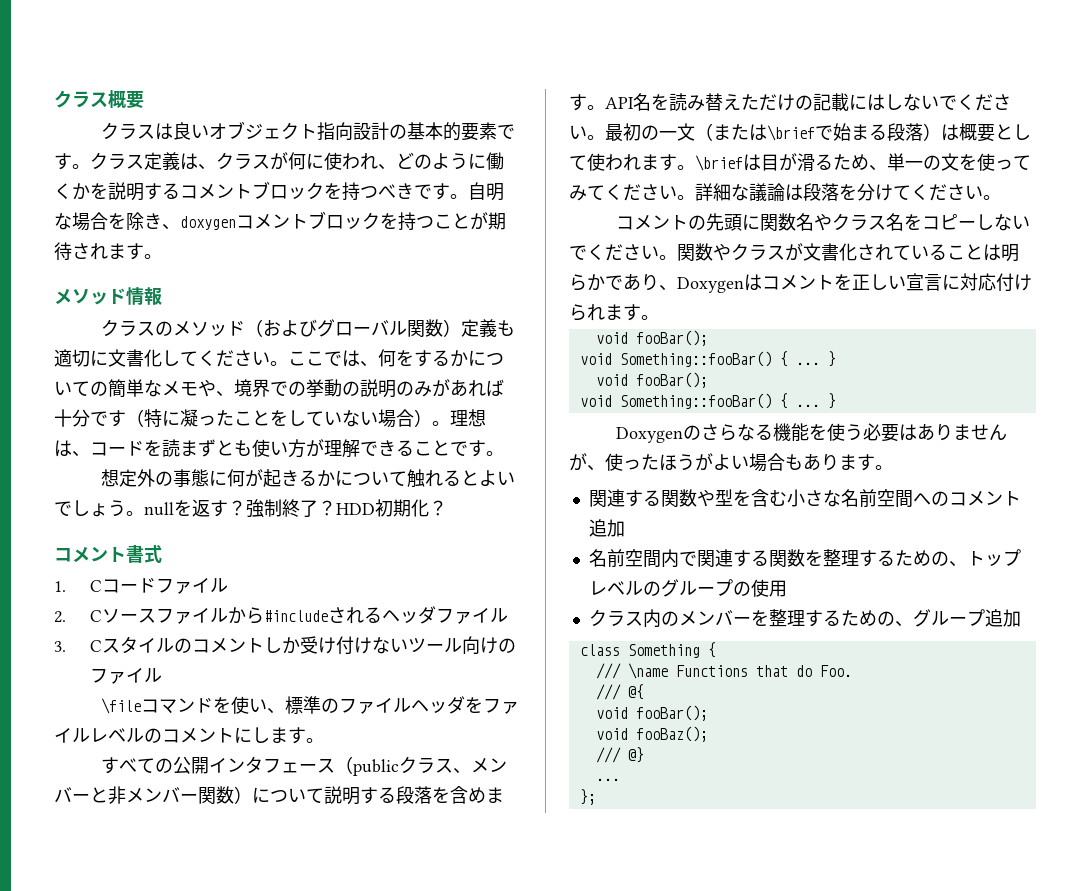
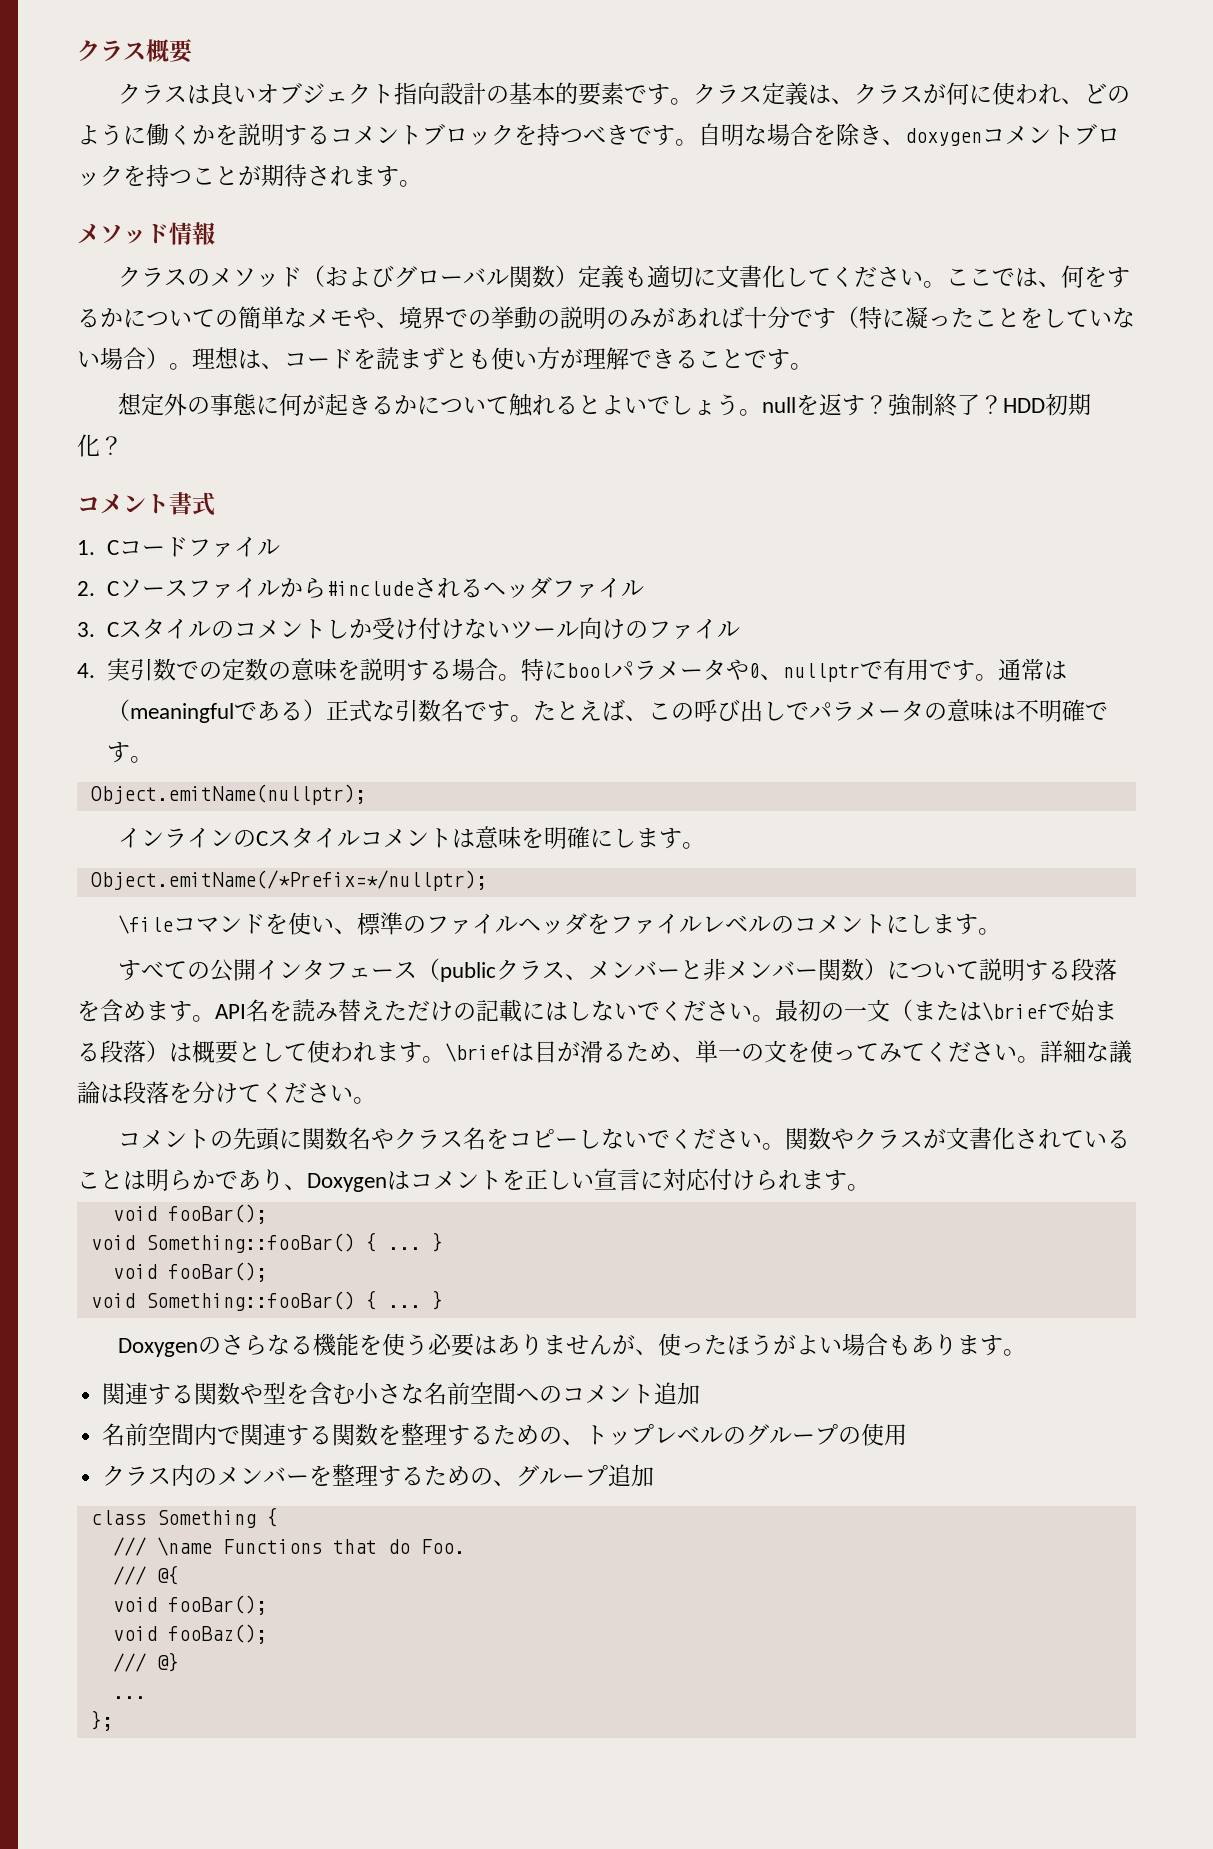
+ 4.実引数での定数の意味を説明する場合。特にboolパラメータや0、nullptrで有用です。通常は（meaningfulである）正式な引数名です。たとえば、この呼び出しでパラメータの意味は不明確です。
+ Object.emitName(nullptr);
+ インラインのCスタイルコメントは意味を明確にします。
+ Object.emitName(/*Prefix=*/nullptr);

